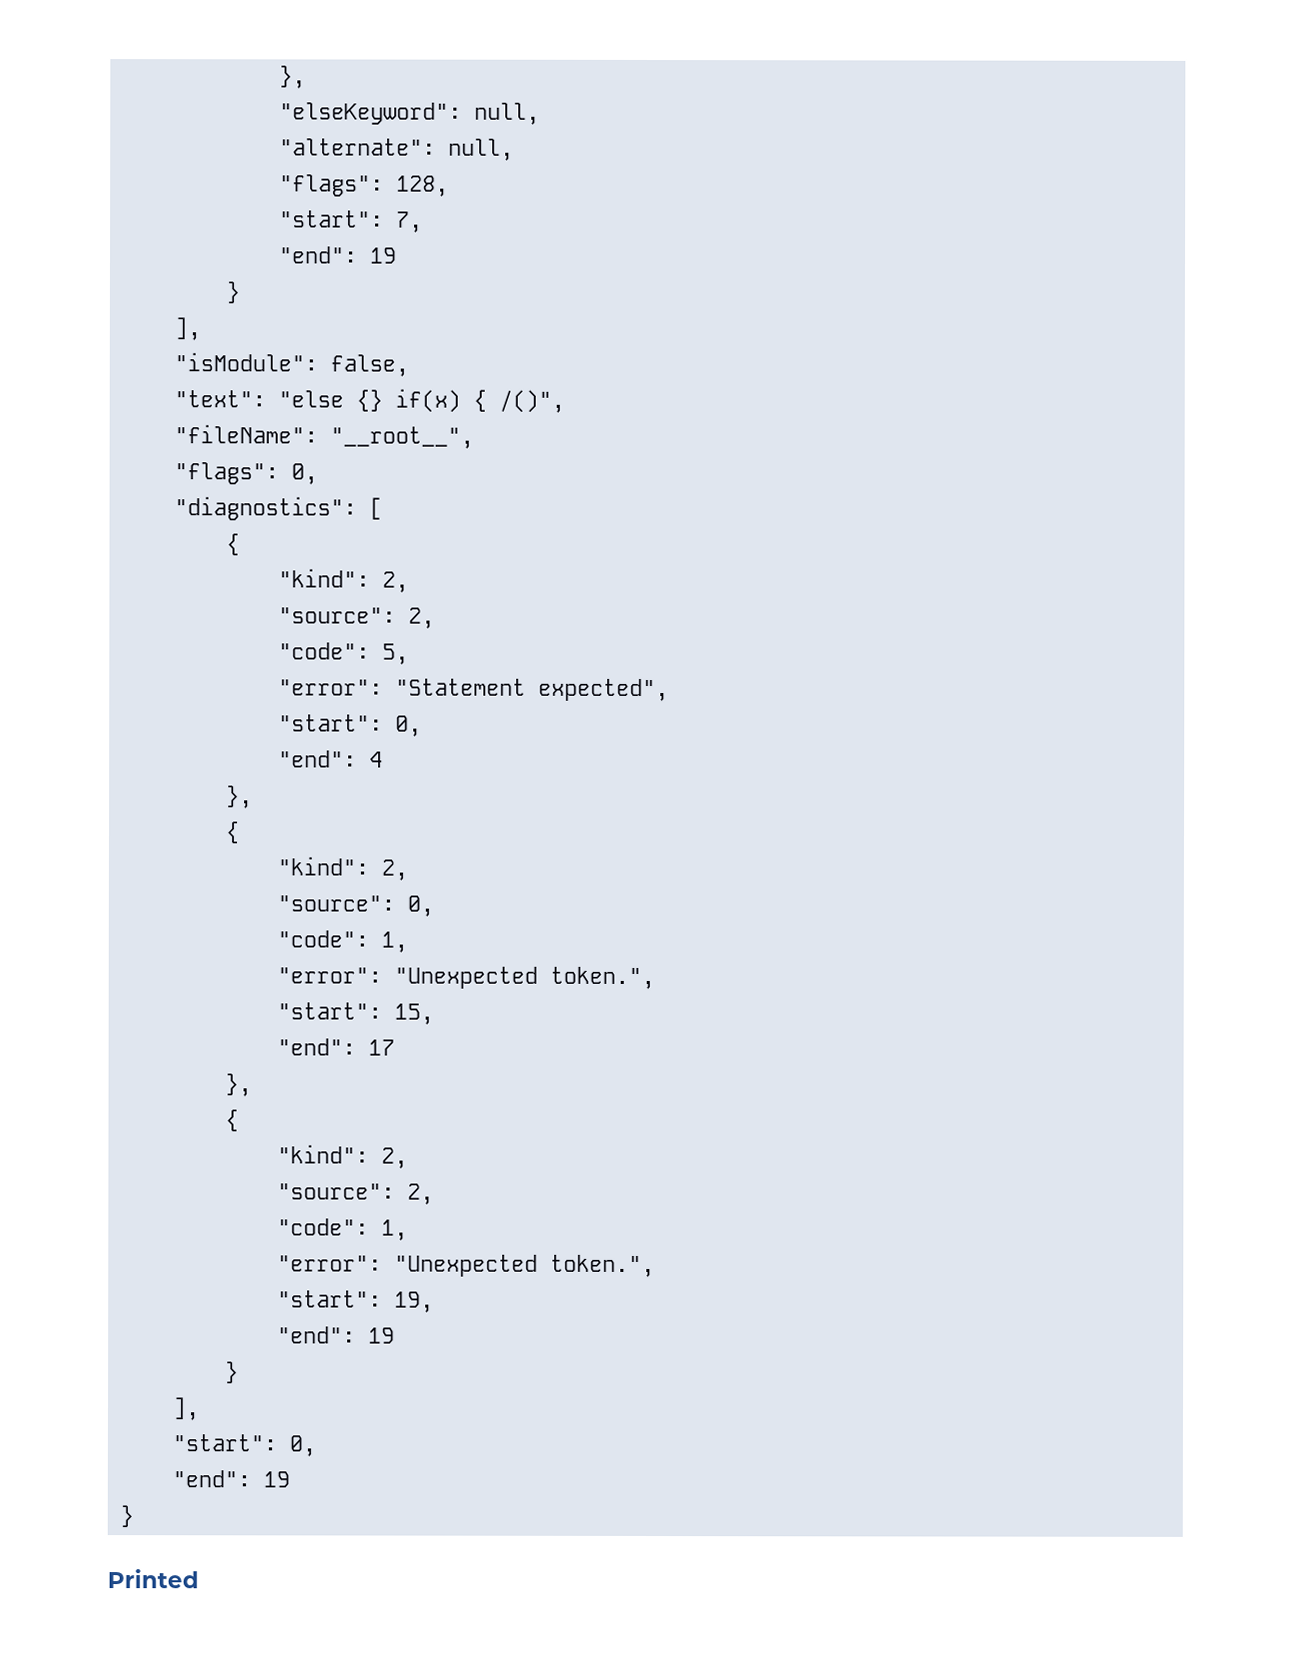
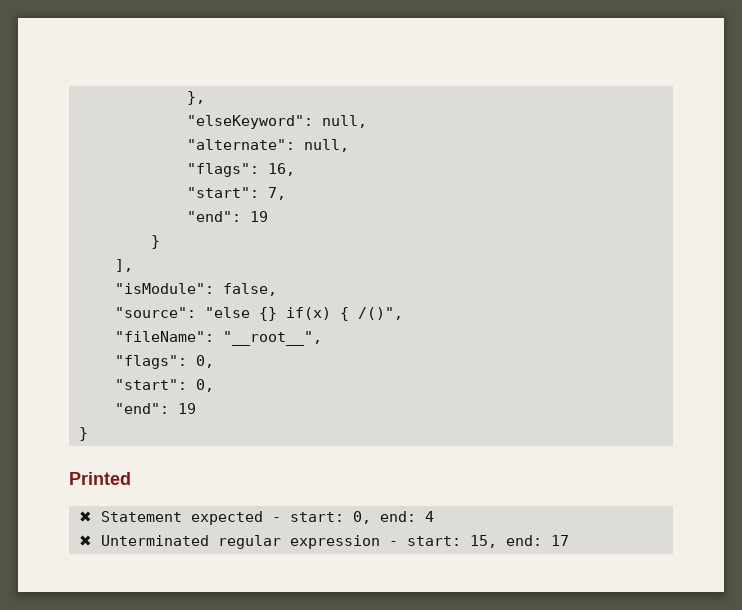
- "flags": 128,
+ "flags": 16,
- "text": "else {} if(x) { /()",
+ "source": "else {} if(x) { /()",
- "diagnostics": [
- {
- "kind": 2,
- "source": 2,
- "code": 5,
- "error": "Statement expected",
- "start": 0,
- "end": 4
- },
- {
- "kind": 2,
- "source": 0,
- "code": 1,
- "error": "Unexpected token.",
- "start": 15,
- "end": 17
- },
- {
- "kind": 2,
- "source": 2,
- "code": 1,
- "error": "Unexpected token.",
- "start": 19,
- "end": 19
- }
- ],
+ ✖ Statement expected - start: 0, end: 4
+ ✖ Unterminated regular expression - start: 15, end: 17

